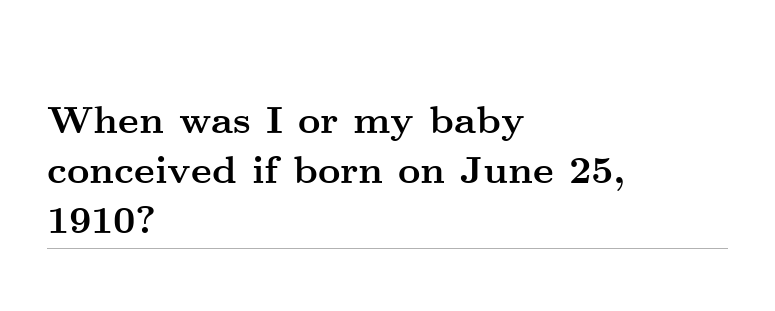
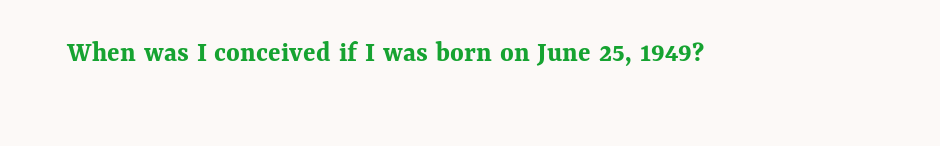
- When was I or my baby conceived if born on June 25, 1910?
+ When was I conceived if I was born on June 25, 1949?

